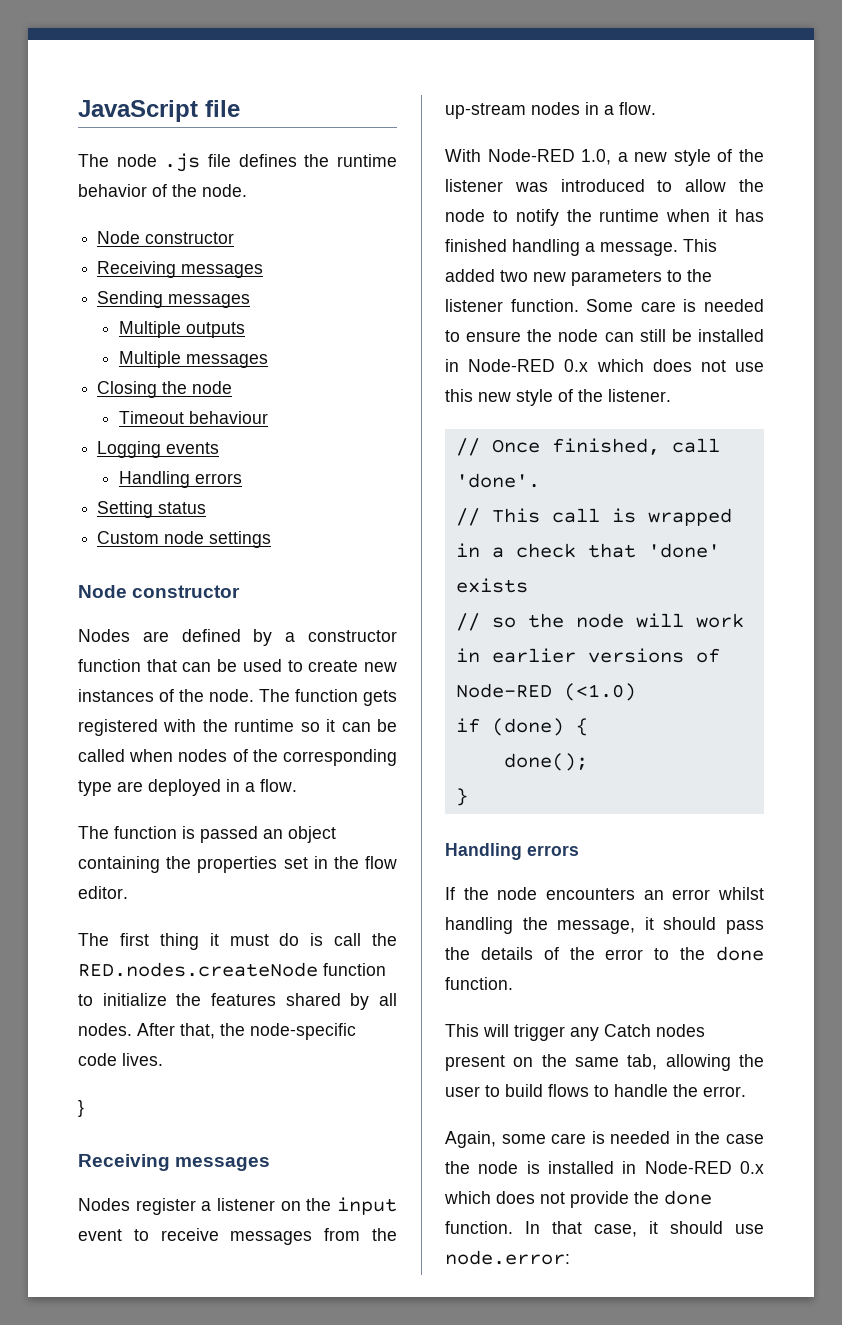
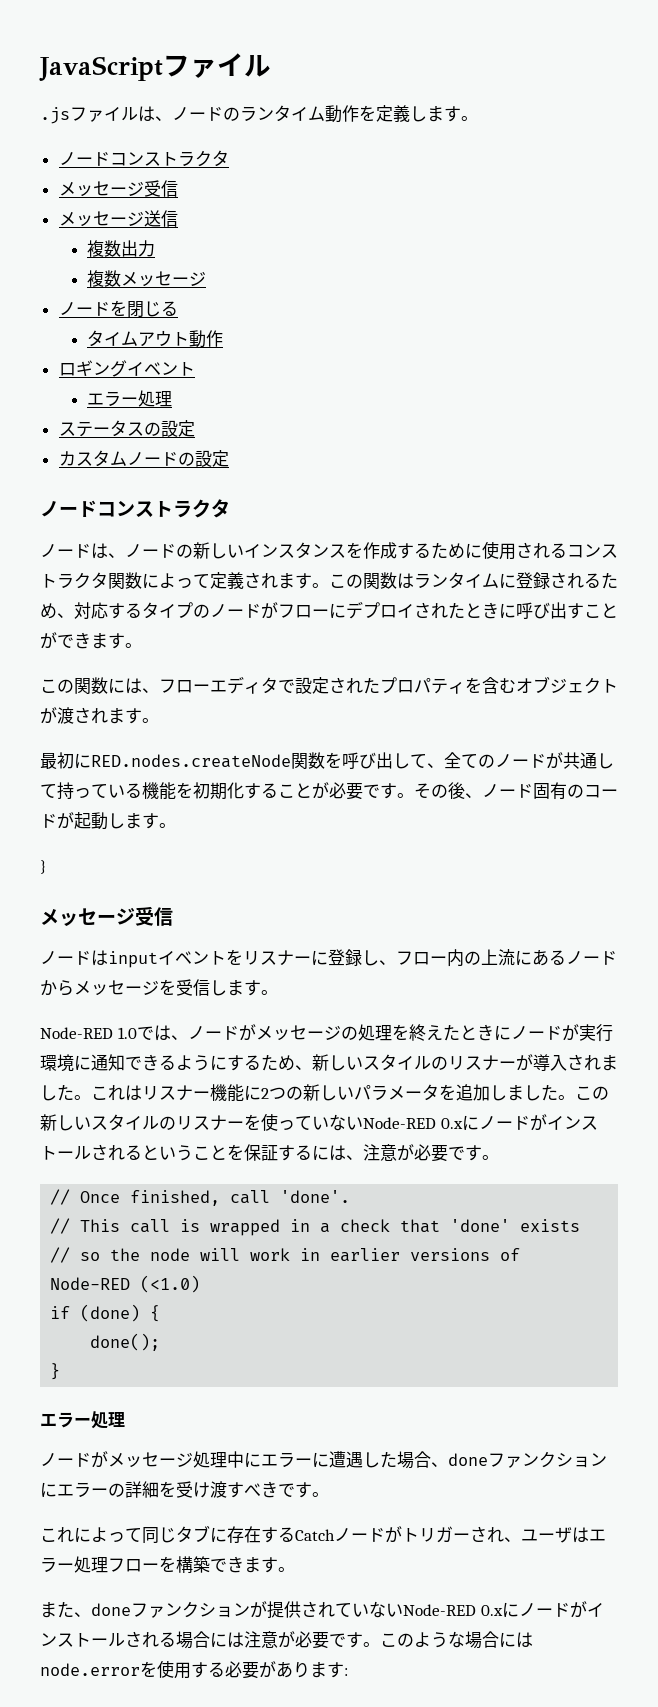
- JavaScript file
- The node .js file defines the runtime behavior of the node.
- Node constructor
- Receiving messages
- Sending messages
- Multiple outputs
- Multiple messages
- Closing the node
- Timeout behaviour
- Logging events
- Handling errors
- Setting status
- Custom node settings
- Node constructor
- Nodes are defined by a constructor function that can be used to create new instances of the node. The function gets registered with the runtime so it can be called when nodes of the corresponding type are deployed in a flow.
- The function is passed an object containing the properties set in the flow editor.
- The first thing it must do is call the RED.nodes.createNode function to initialize the features shared by all nodes. After that, the node-specific code lives.
+ JavaScriptファイル
+ .jsファイルは、ノードのランタイム動作を定義します。
+ ノードコンストラクタ
+ メッセージ受信
+ メッセージ送信
+ 複数出力
+ 複数メッセージ
+ ノードを閉じる
+ タイムアウト動作
+ ロギングイベント
+ エラー処理
+ ステータスの設定
+ カスタムノードの設定
+ ノードコンストラクタ
+ ノードは、ノードの新しいインスタンスを作成するために使用されるコンストラクタ関数によって定義されます。この関数はランタイムに登録されるため、対応するタイプのノードがフローにデプロイされたときに呼び出すことができます。
+ この関数には、フローエディタで設定されたプロパティを含むオブジェクトが渡されます。
+ 最初にRED.nodes.createNode関数を呼び出して、全てのノードが共通して持っている機能を初期化することが必要です。その後、ノード固有のコードが起動します。
  }
- Receiving messages
- Nodes register a listener on the input event to receive messages from the up-stream nodes in a flow.
- With Node-RED 1.0, a new style of the listener was introduced to allow the node to notify the runtime when it has finished handling a message. This added two new parameters to the listener function. Some care is needed to ensure the node can still be installed in Node-RED 0.x which does not use this new style of the listener.
+ メッセージ受信
+ ノードはinputイベントをリスナーに登録し、フロー内の上流にあるノードからメッセージを受信します。
+ Node-RED 1.0では、ノードがメッセージの処理を終えたときにノードが実行環境に通知できるようにするため、新しいスタイルのリスナーが導入されました。これはリスナー機能に2つの新しいパラメータを追加しました。この新しいスタイルのリスナーを使っていないNode-RED 0.xにノードがインストールされるということを保証するには、注意が必要です。
  done();
  }
- Handling errors
- If the node encounters an error whilst handling the message, it should pass the details of the error to the done function.
- This will trigger any Catch nodes present on the same tab, allowing the user to build flows to handle the error.
- Again, some care is needed in the case the node is installed in Node-RED 0.x which does not provide the done function. In that case, it should use node.error:
+ エラー処理
+ ノードがメッセージ処理中にエラーに遭遇した場合、doneファンクションにエラーの詳細を受け渡すべきです。
+ これによって同じタブに存在するCatchノードがトリガーされ、ユーザはエラー処理フローを構築できます。
+ また、doneファンクションが提供されていないNode-RED 0.xにノードがインストールされる場合には注意が必要です。このような場合にはnode.errorを使用する必要があります:

